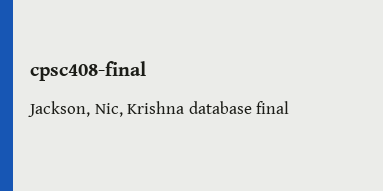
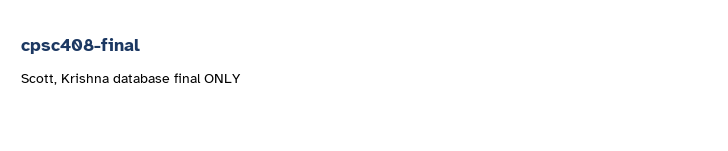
- Jackson, Nic, Krishna database final
+ Scott, Krishna database final ONLY

